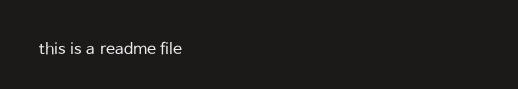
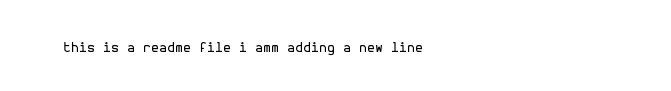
- this is a readme file
+ this is a readme file i amm adding a new line

